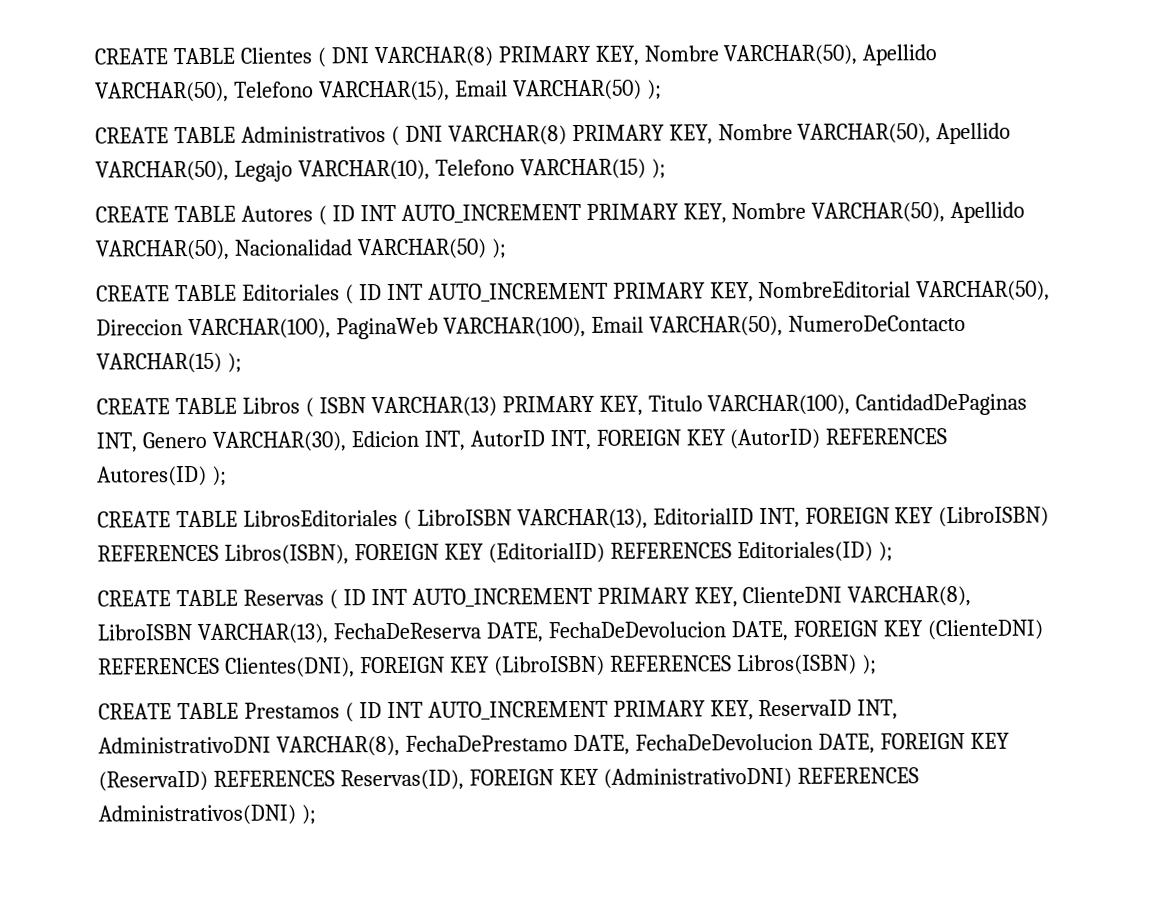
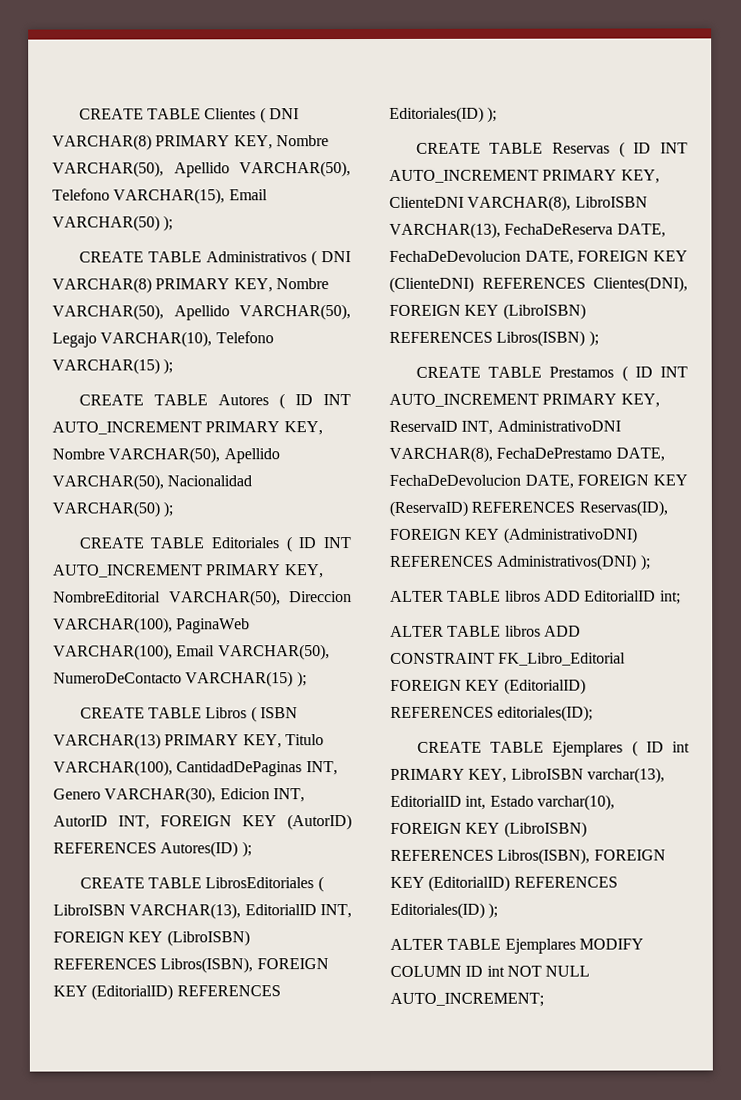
+ ALTER TABLE libros ADD EditorialID int;
+ ALTER TABLE libros ADD CONSTRAINT FK_Libro_Editorial FOREIGN KEY (EditorialID) REFERENCES editoriales(ID);
+ CREATE TABLE Ejemplares ( ID int PRIMARY KEY, LibroISBN varchar(13), EditorialID int, Estado varchar(10), FOREIGN KEY (LibroISBN) REFERENCES Libros(ISBN), FOREIGN KEY (EditorialID) REFERENCES Editoriales(ID) );
+ ALTER TABLE Ejemplares MODIFY COLUMN ID int NOT NULL AUTO_INCREMENT;

